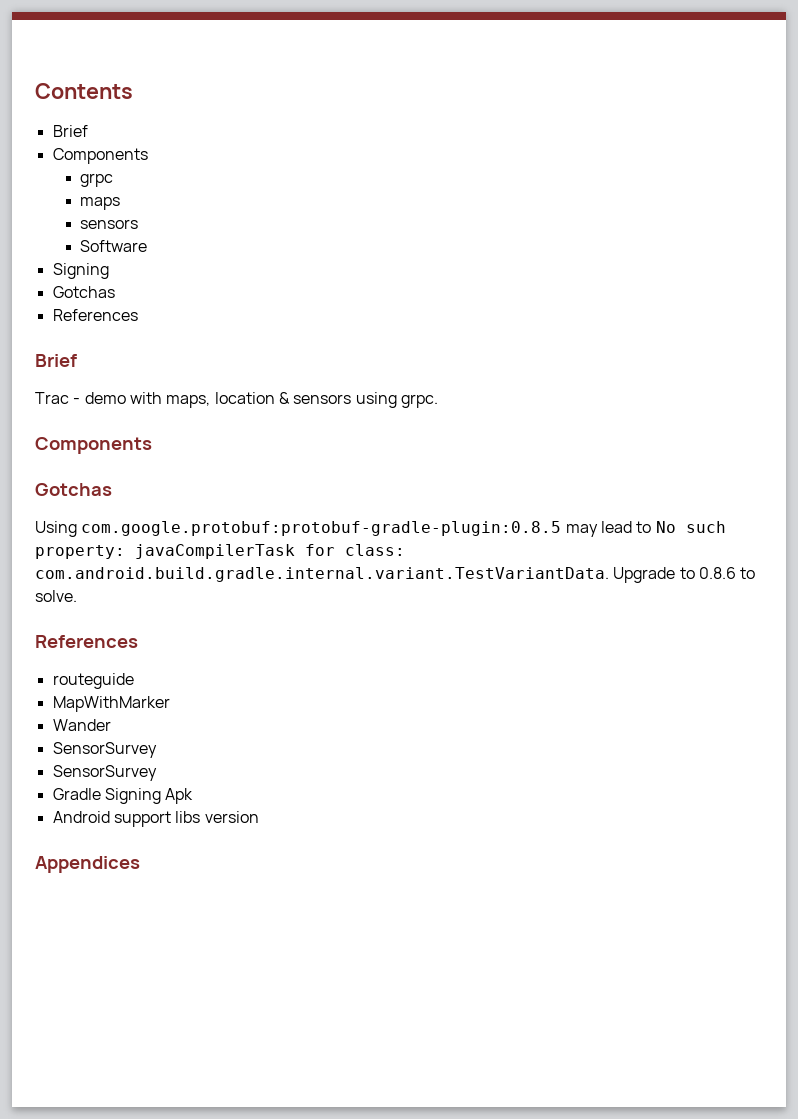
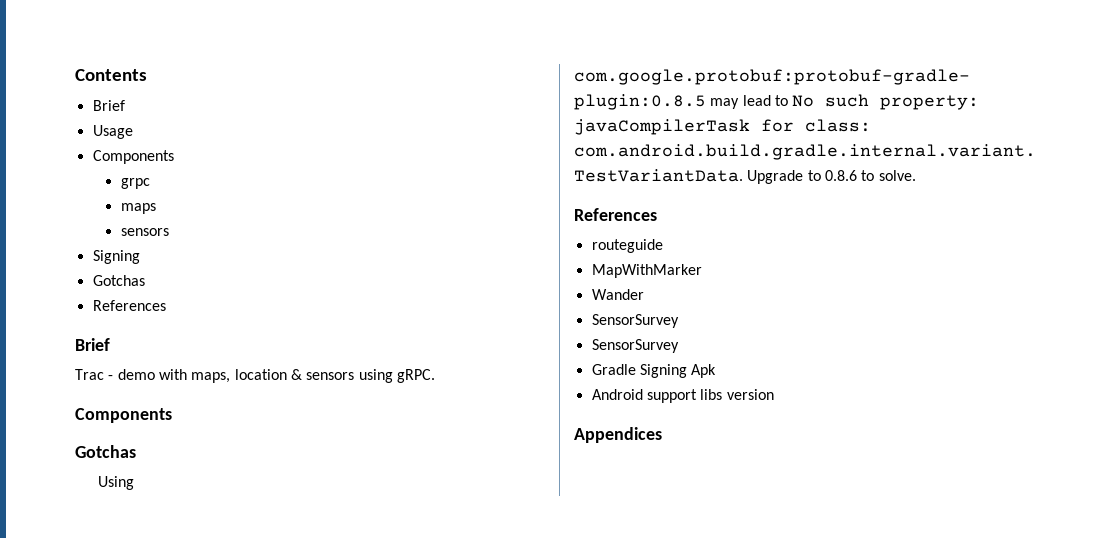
+ Usage
- Software
- Trac - demo with maps, location & sensors using grpc.
+ Trac - demo with maps, location & sensors using gRPC.

